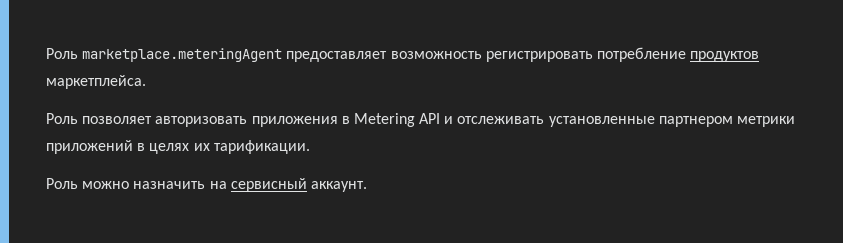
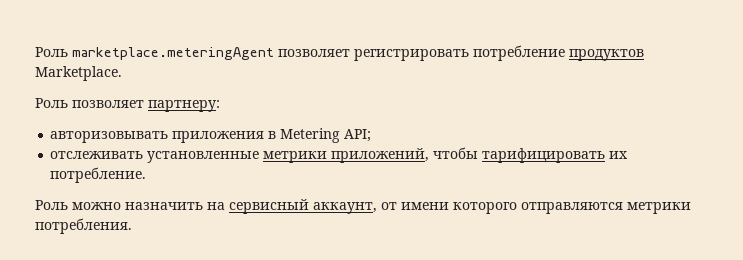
- Роль marketplace.meteringAgent предоставляет возможность регистрировать потребление продуктов маркетплейса.
+ Роль marketplace.meteringAgent позволяет регистрировать потребление продуктов Marketplace.
- Роль позволяет авторизовать приложения в Metering API и отслеживать установленные партнером метрики приложений в целях их тарификации.
+ Роль позволяет партнеру:
+ авторизовывать приложения в Metering API;
+ отслеживать установленные метрики приложений, чтобы тарифицировать их потребление.
- Роль можно назначить на сервисный аккаунт.
+ Роль можно назначить на сервисный аккаунт, от имени которого отправляются метрики потребления.

